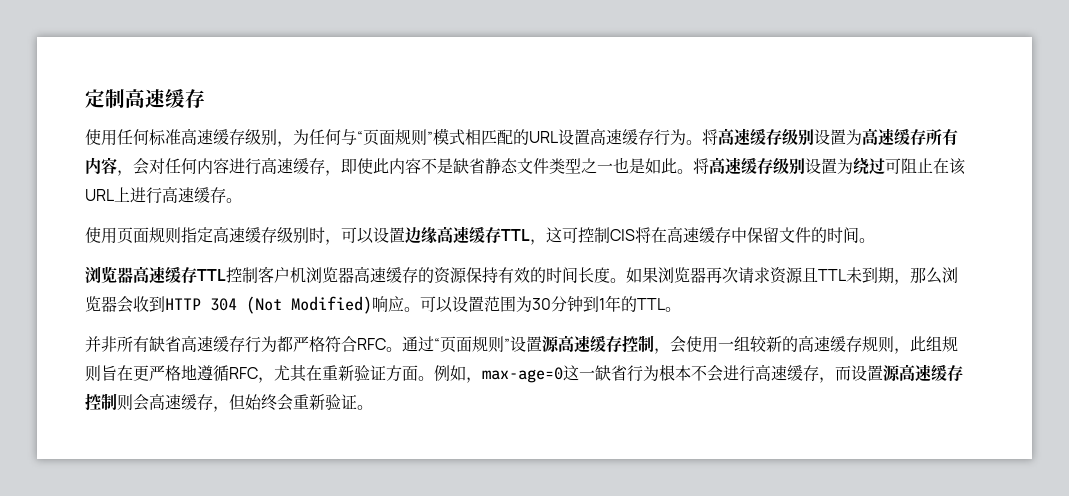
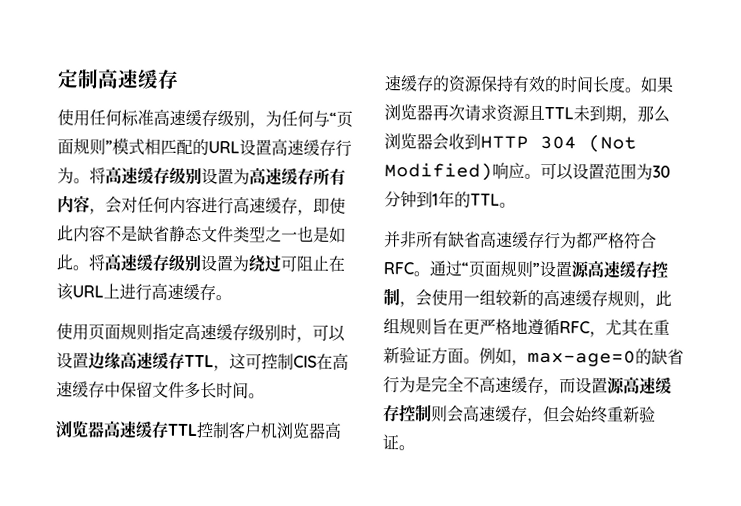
- 使用页面规则指定高速缓存级别时，可以设置边缘高速缓存TTL，这可控制CIS将在高速缓存中保留文件的时间。
+ 使用页面规则指定高速缓存级别时，可以设置边缘高速缓存TTL，这可控制CIS在高速缓存中保留文件多长时间。
- 例如，max-age=0这一缺省行为根本不会进行高速缓存，而设置源高速缓存控制则会高速缓存，但始终会重新验证。
+ 例如，max-age=0的缺省行为是完全不高速缓存，而设置源高速缓存控制则会高速缓存，但会始终重新验证。

